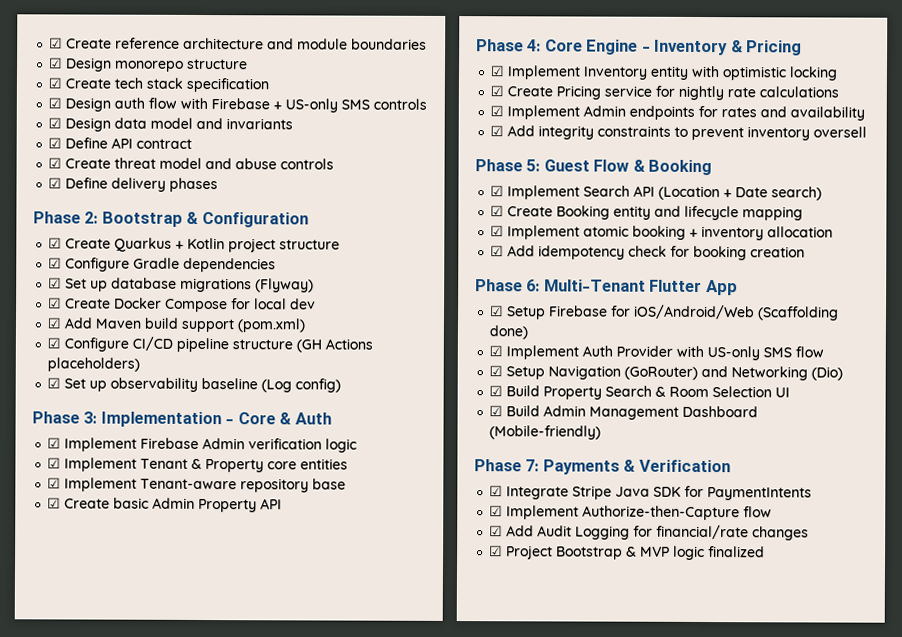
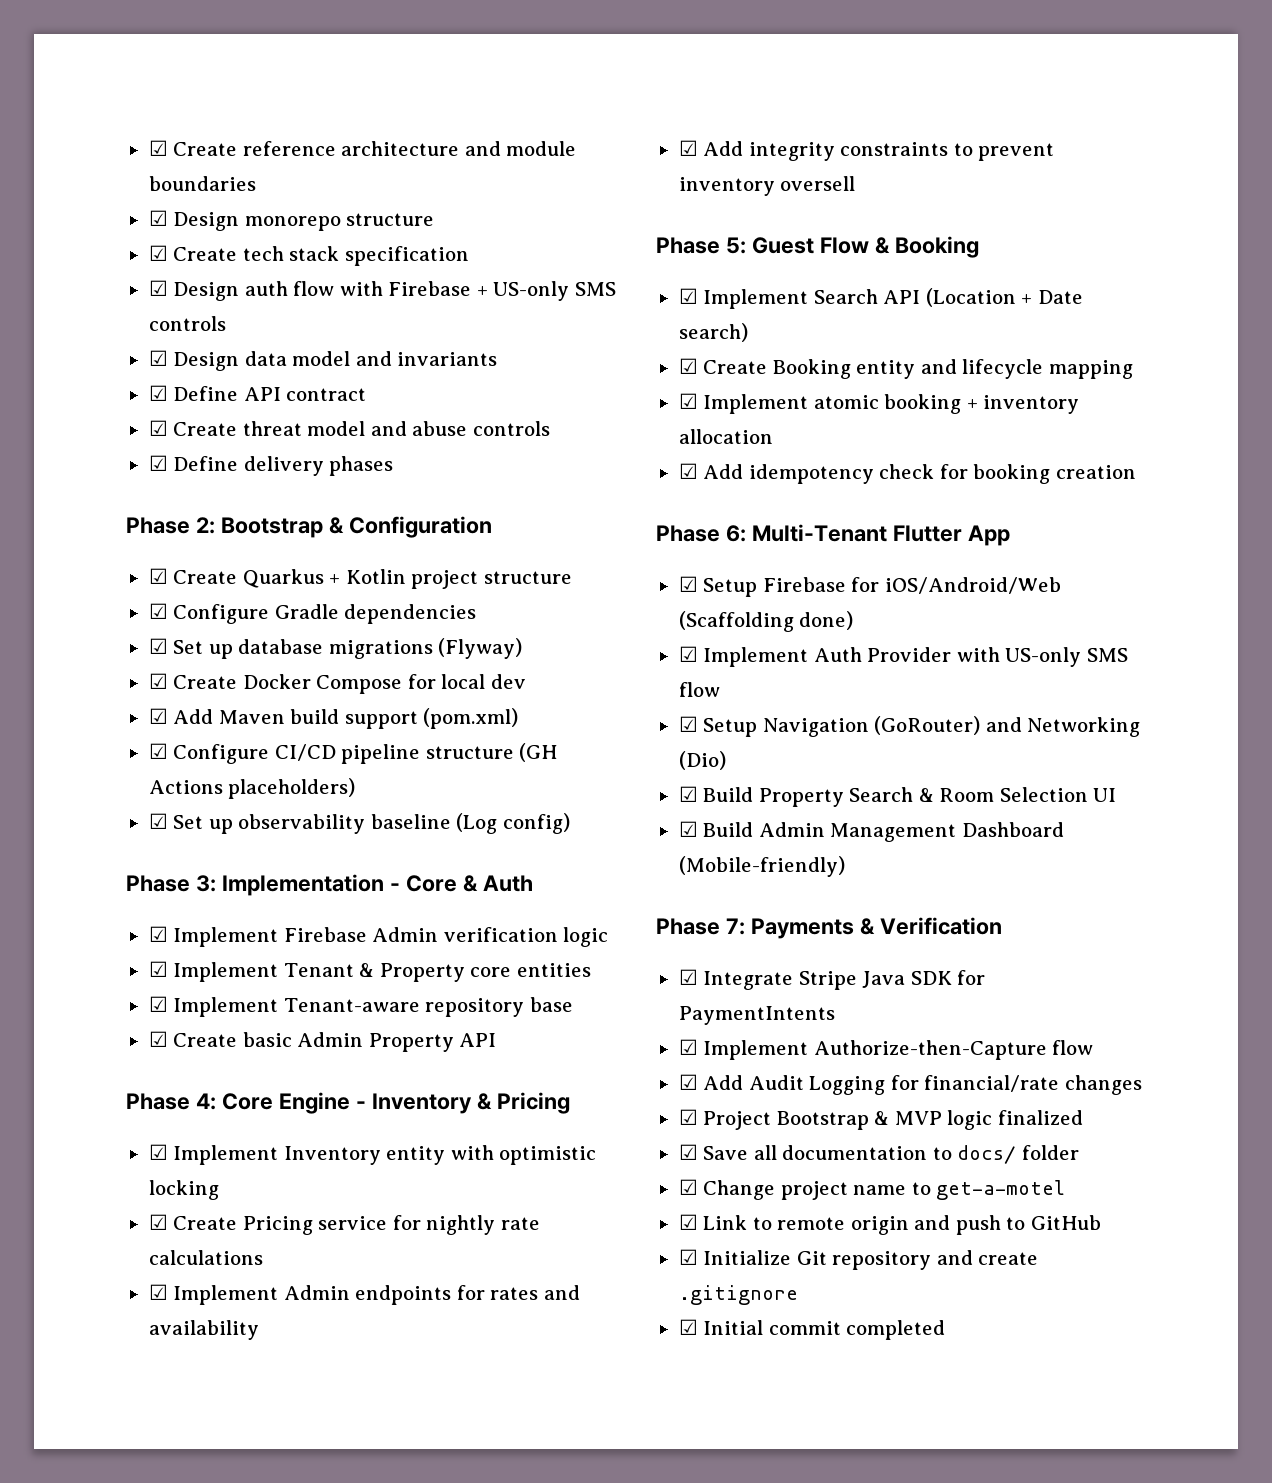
+ ☑ Save all documentation to docs/ folder
+ ☑ Change project name to get-a-motel
+ ☑ Link to remote origin and push to GitHub
+ ☑ Initialize Git repository and create .gitignore
+ ☑ Initial commit completed

